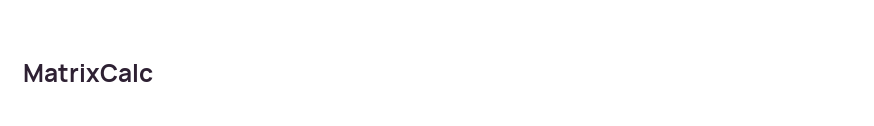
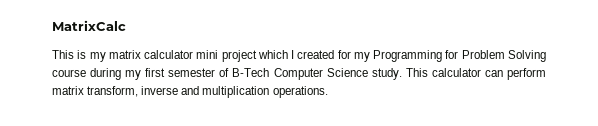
+ This is my matrix calculator mini project which I created for my Programming for Problem Solving course during my first semester of B-Tech Computer Science study. This calculator can perform matrix transform, inverse and multiplication operations.

